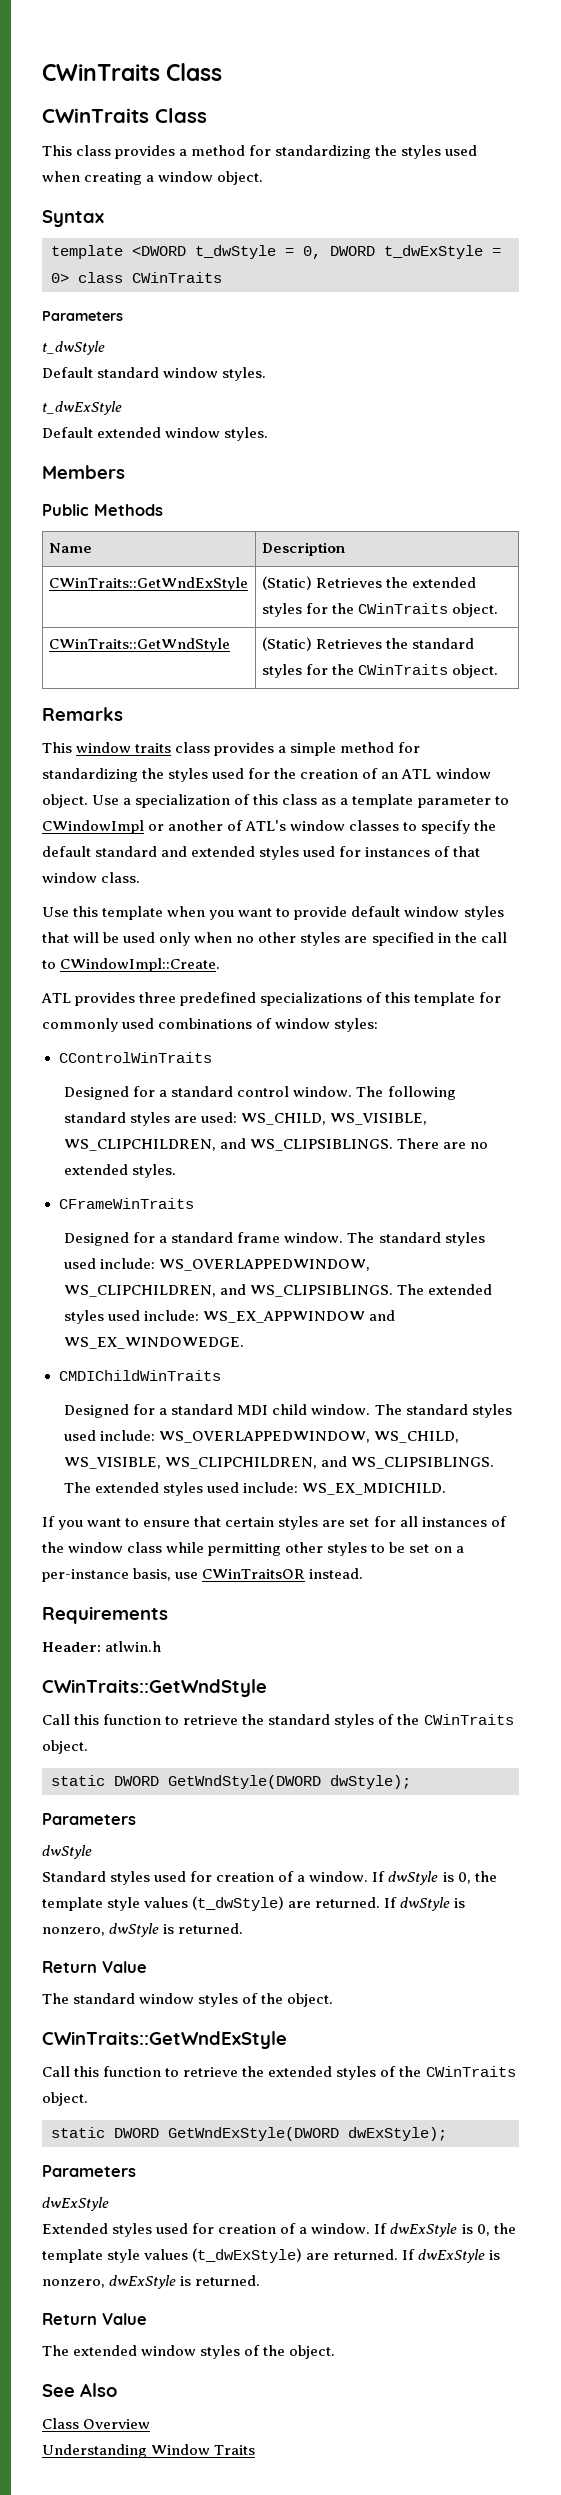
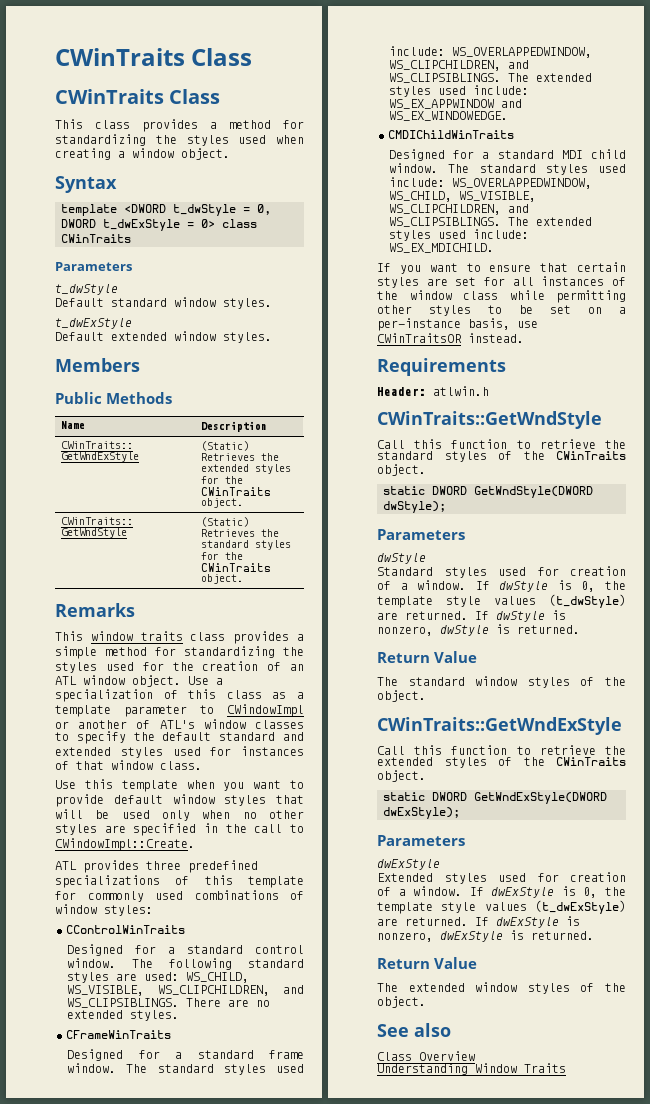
- See Also
+ See also

